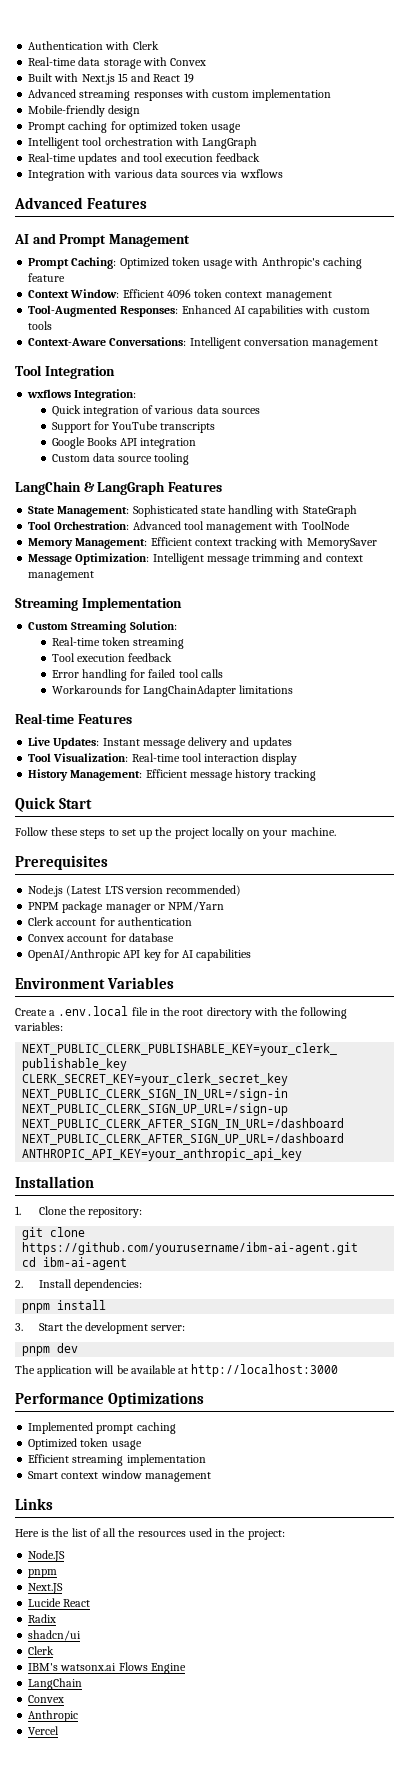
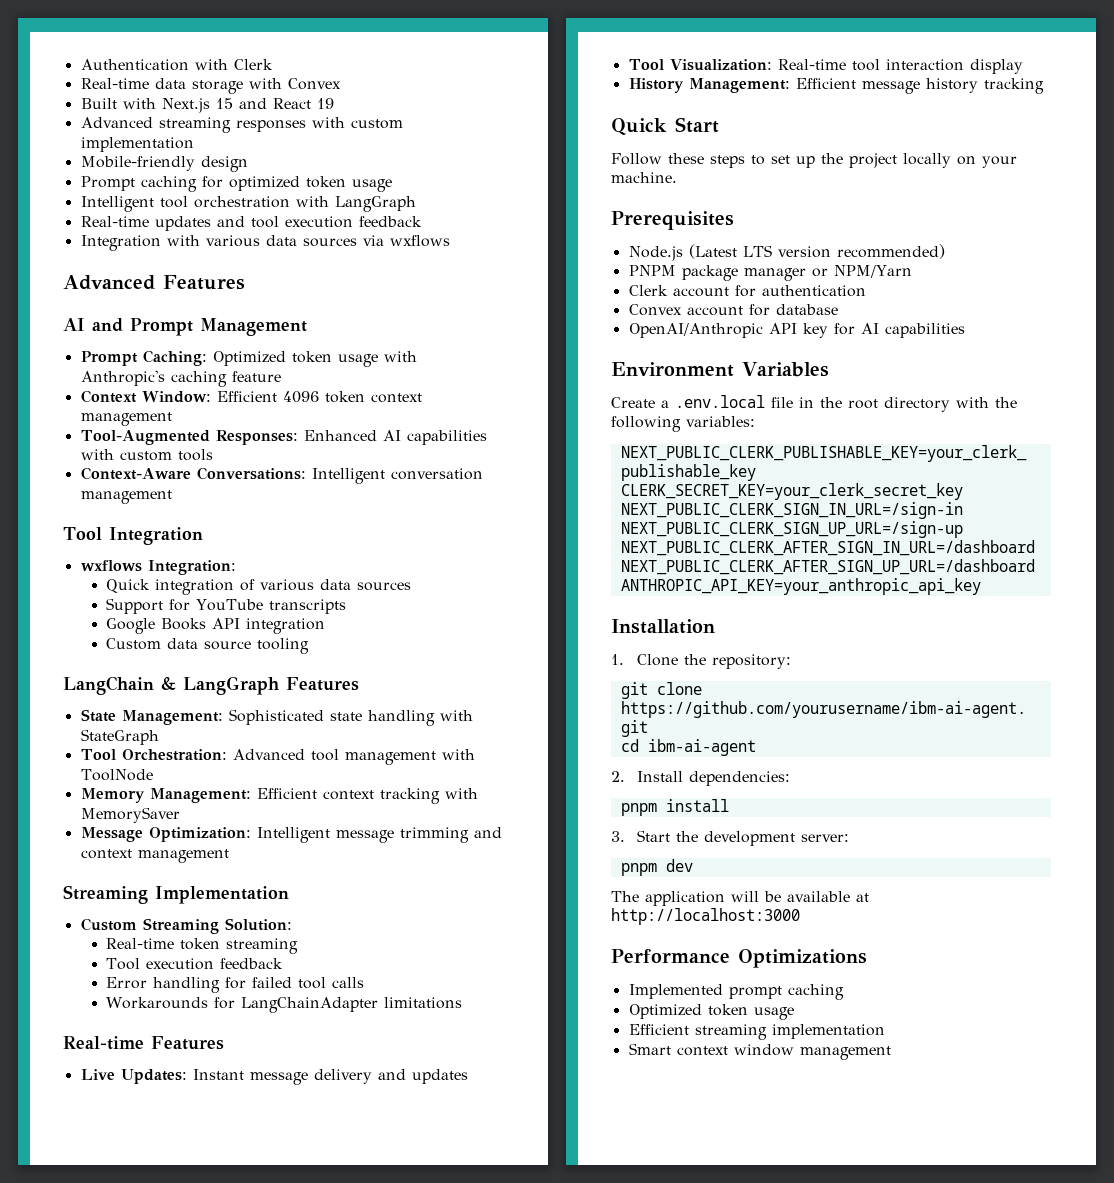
- Links
- Here is the list of all the resources used in the project:
- Node.JS
- pnpm
- Next.JS
- Lucide React
- Radix
- shadcn/ui
- Clerk
- IBM's watsonx.ai Flows Engine
- LangChain
- Convex
- Anthropic
- Vercel

